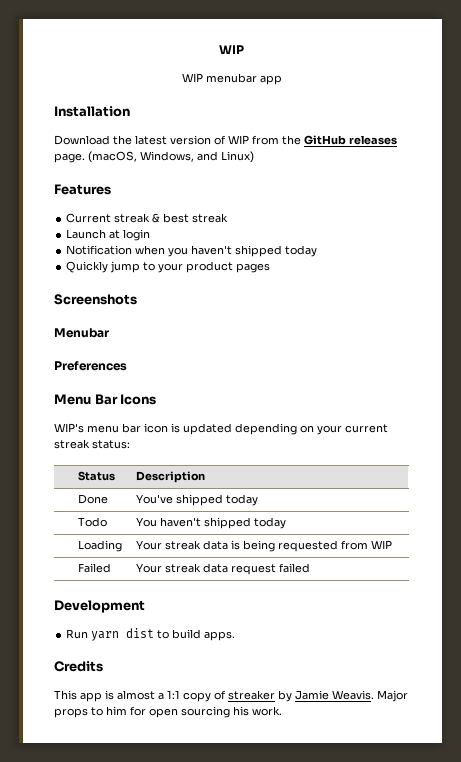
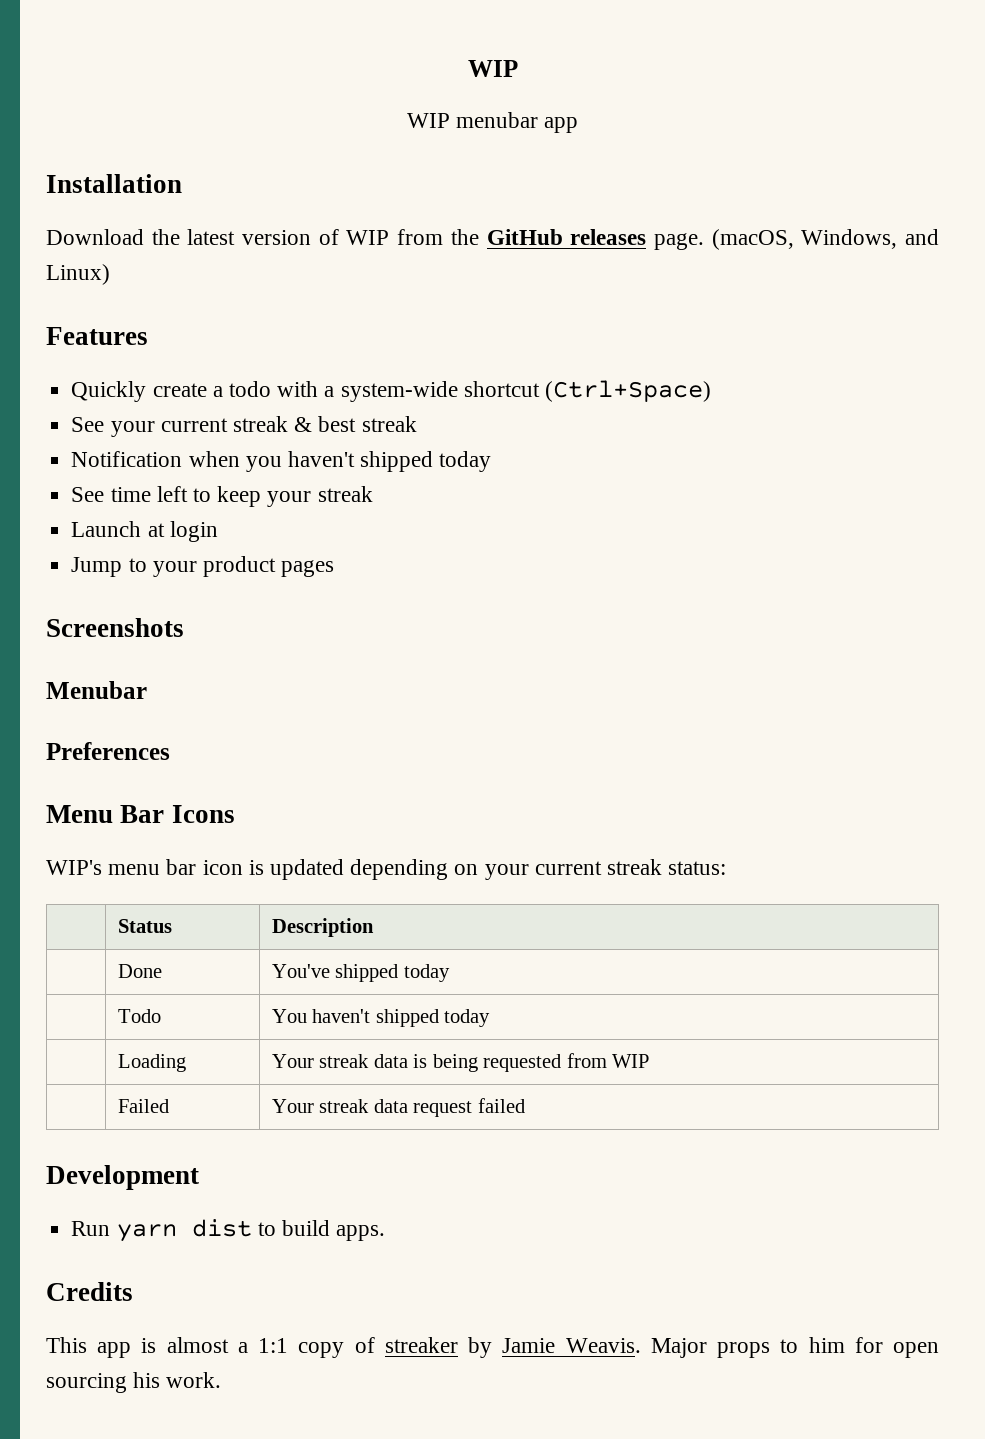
- Current streak & best streak
+ Quickly create a todo with a system-wide shortcut (Ctrl+Space)
+ See your current streak & best streak
- Launch at login
- Quickly jump to your product pages
+ See time left to keep your streak
+ Launch at login
+ Jump to your product pages

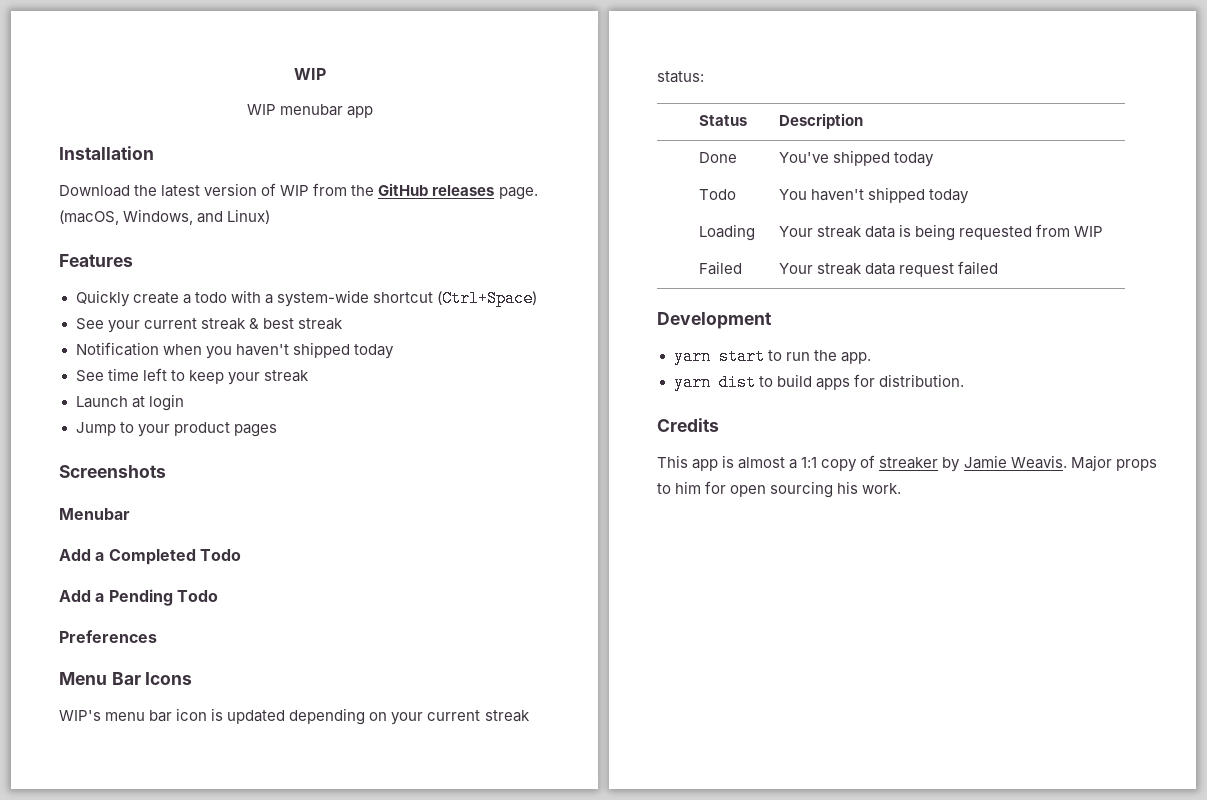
+ Add a Completed Todo
+ Add a Pending Todo
- Run yarn dist to build apps.
+ yarn start to run the app.
+ yarn dist to build apps for distribution.

